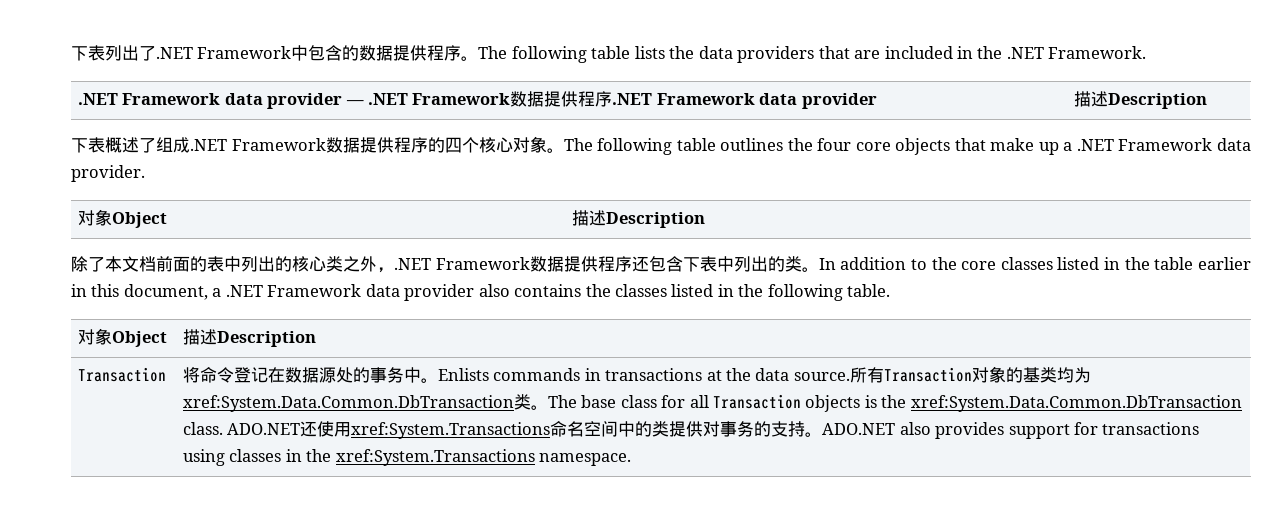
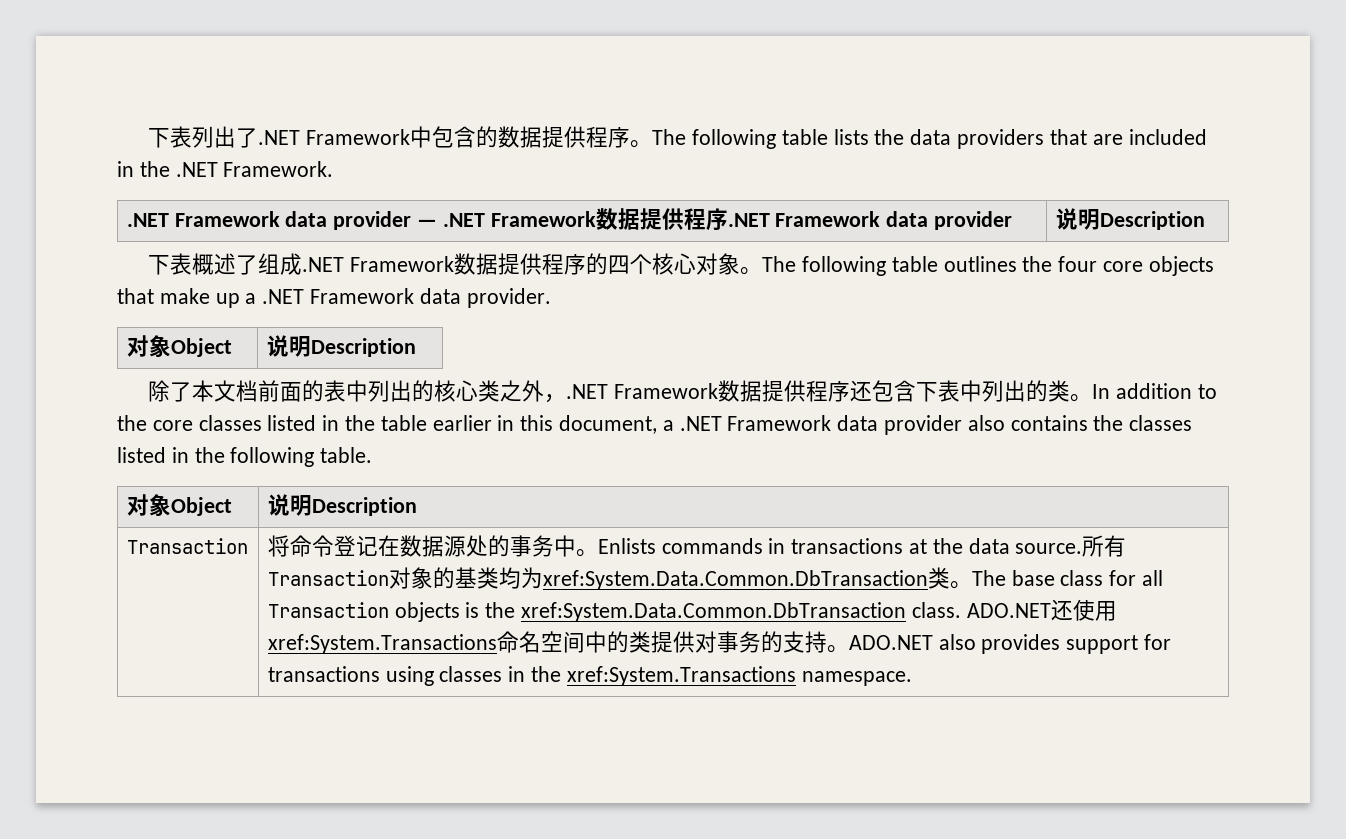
- .NET Framework data provider — .NET Framework数据提供程序.NET Framework data provider | 描述Description
+ .NET Framework data provider — .NET Framework数据提供程序.NET Framework data provider | 说明Description
  The following table outlines the four core objects that make up a .NET Framework data provider.
- 对象Object | 描述Description
+ 对象Object | 说明Description
  In addition to the core classes listed in the table earlier in this document, a .NET Framework data provider also contains the classes listed in the following table.
- 对象Object | 描述Description
+ 对象Object | 说明Description

